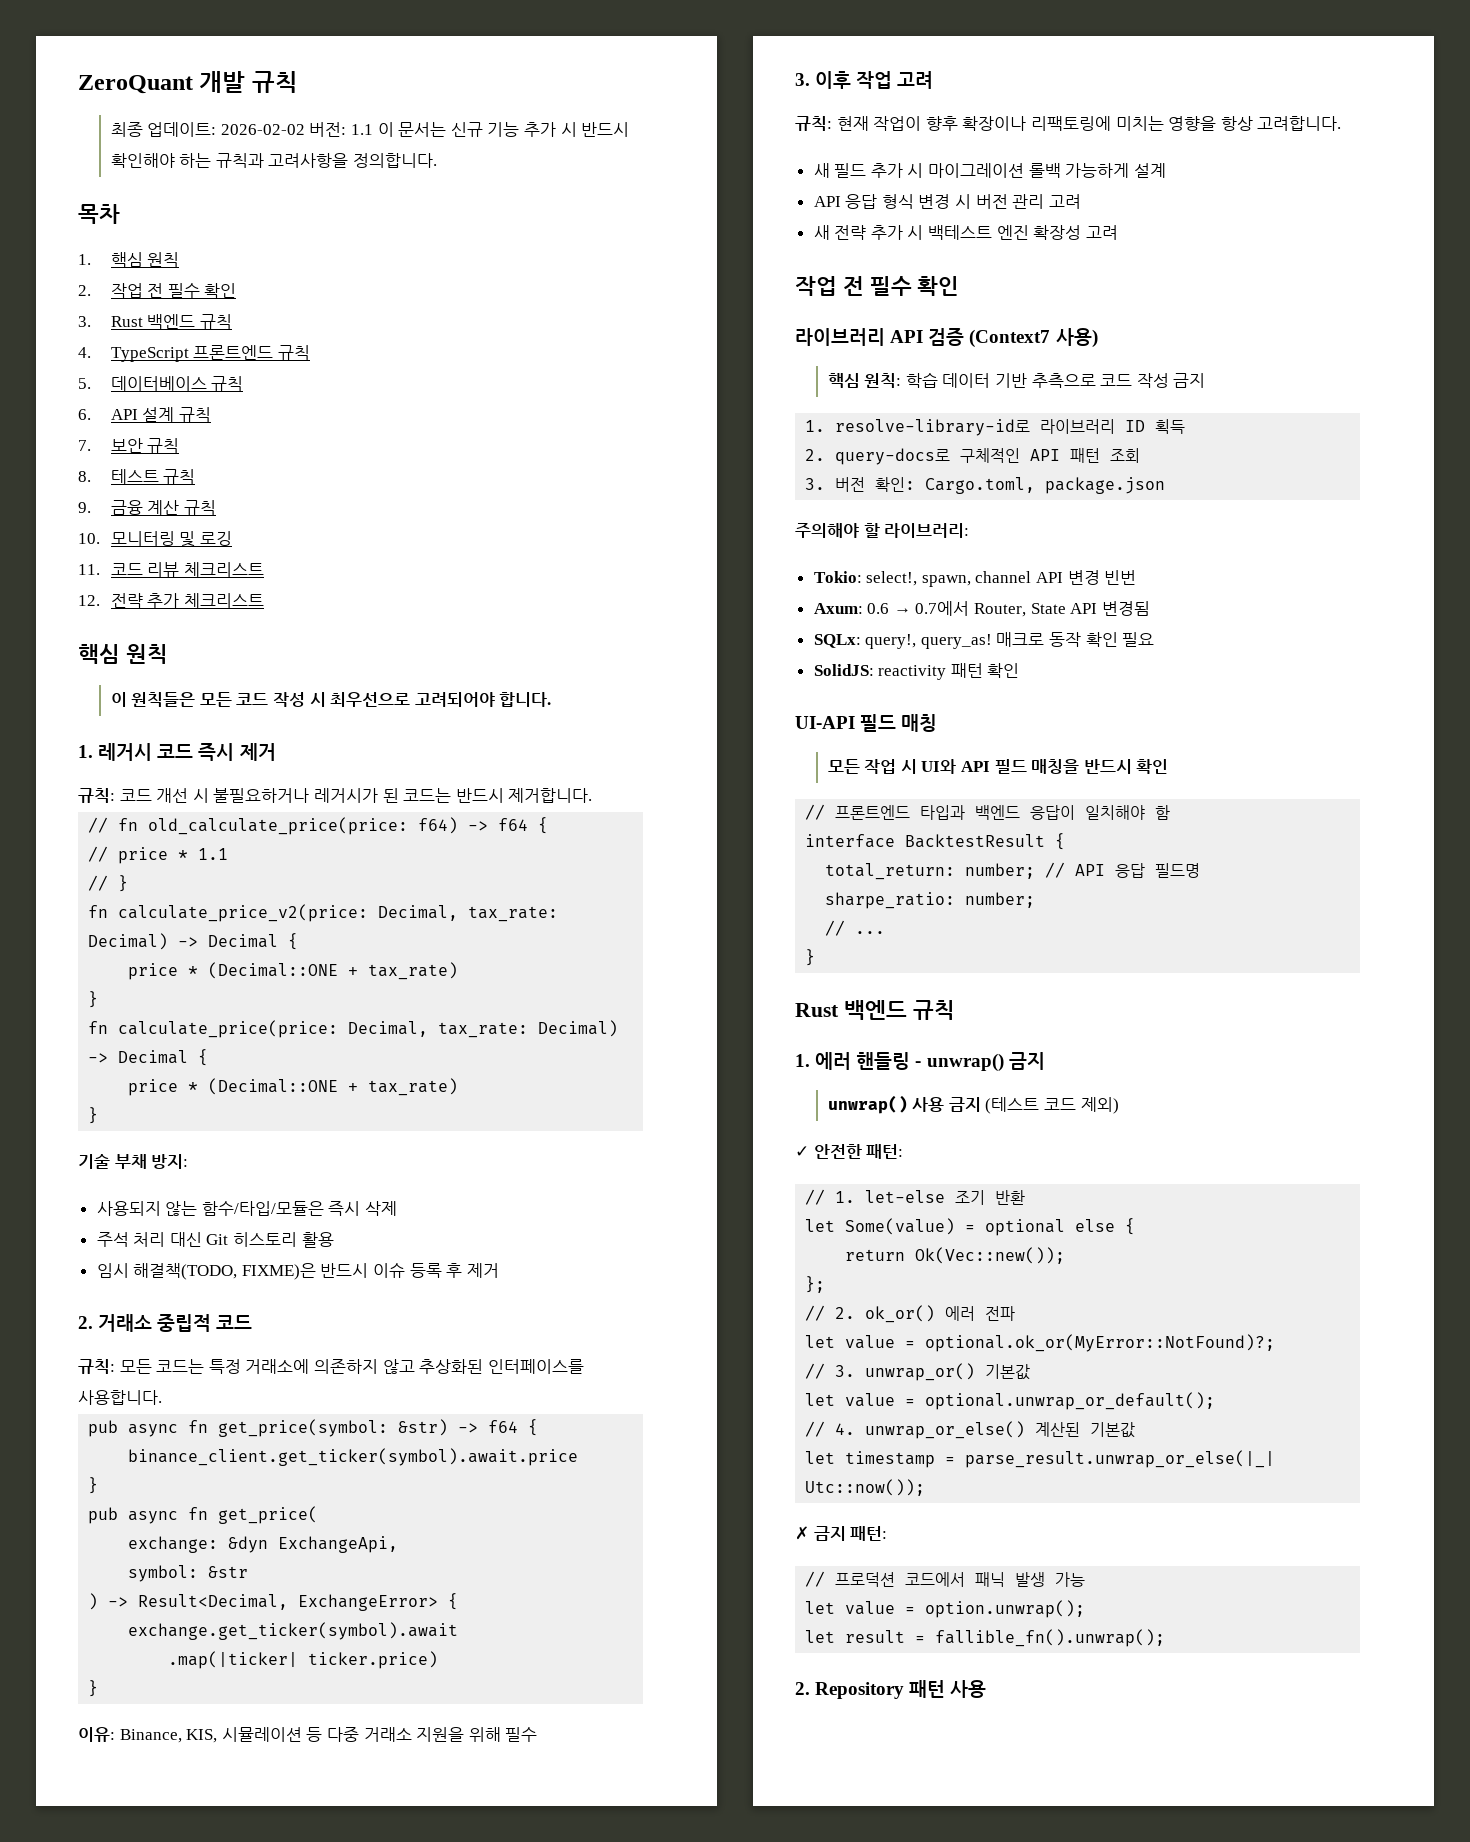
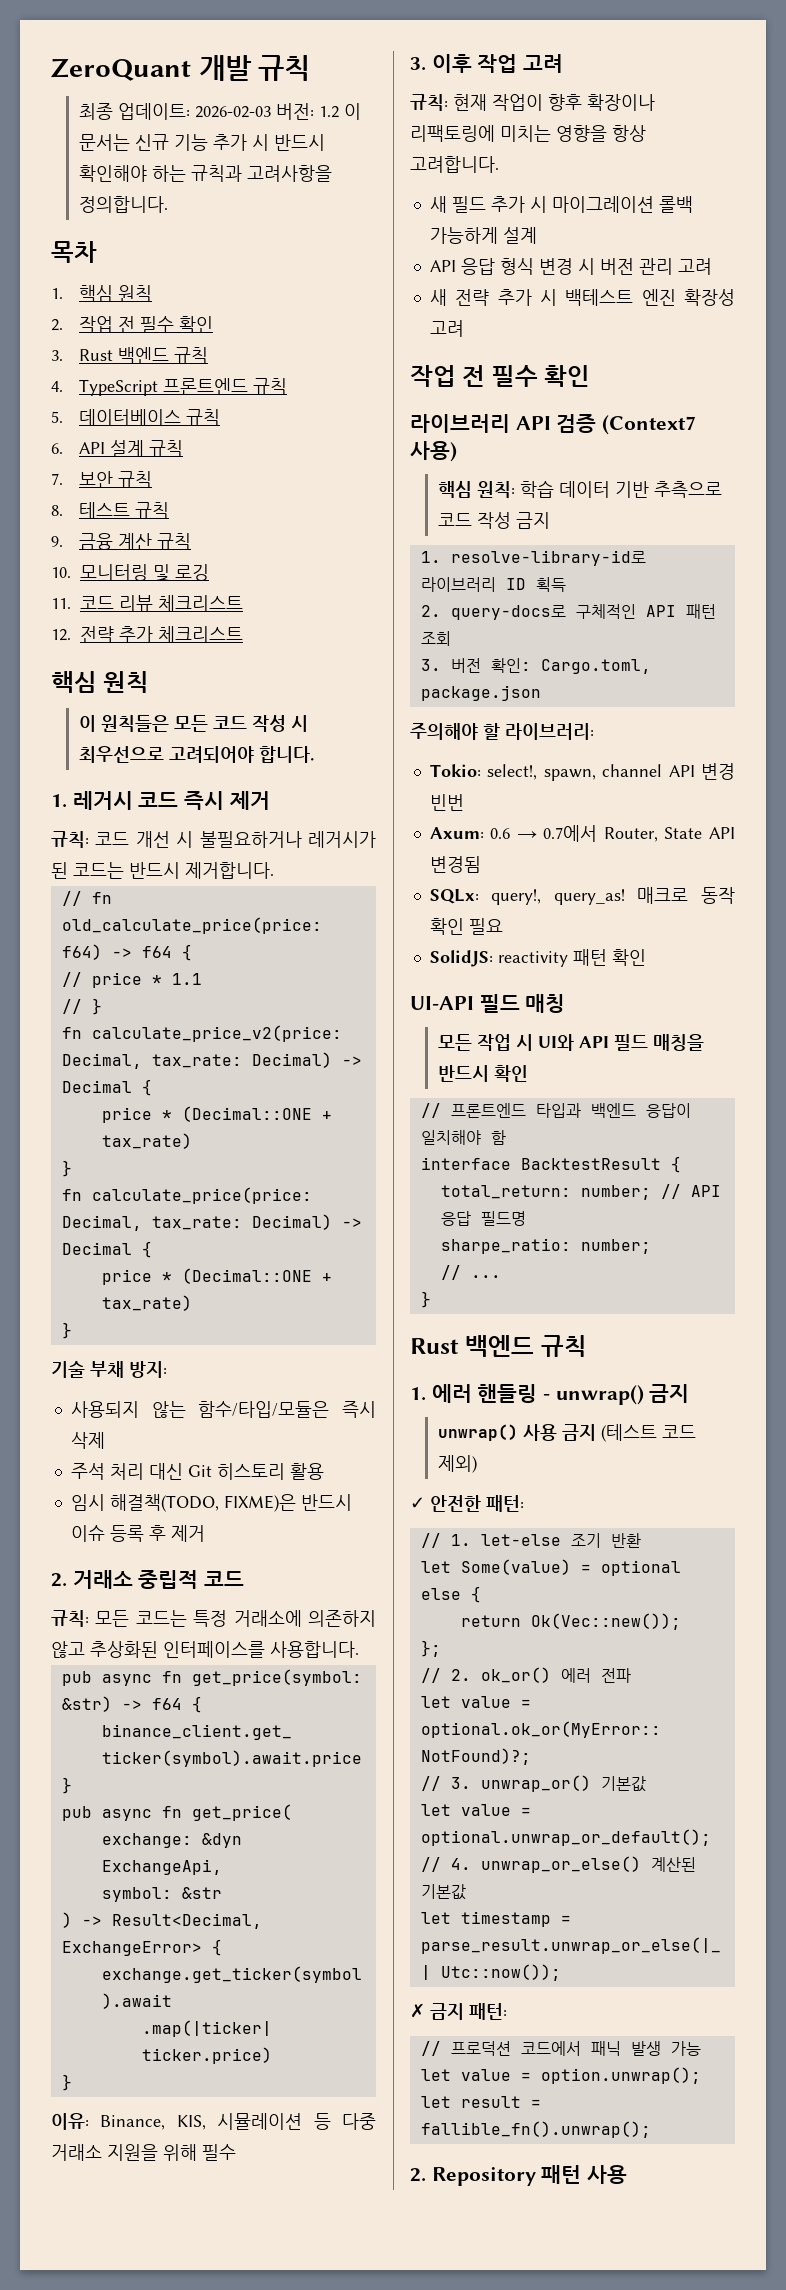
- 최종 업데이트: 2026-02-02 버전: 1.1 이 문서는 신규 기능 추가 시 반드시 확인해야 하는 규칙과 고려사항을 정의합니다.
+ 최종 업데이트: 2026-02-03 버전: 1.2 이 문서는 신규 기능 추가 시 반드시 확인해야 하는 규칙과 고려사항을 정의합니다.

